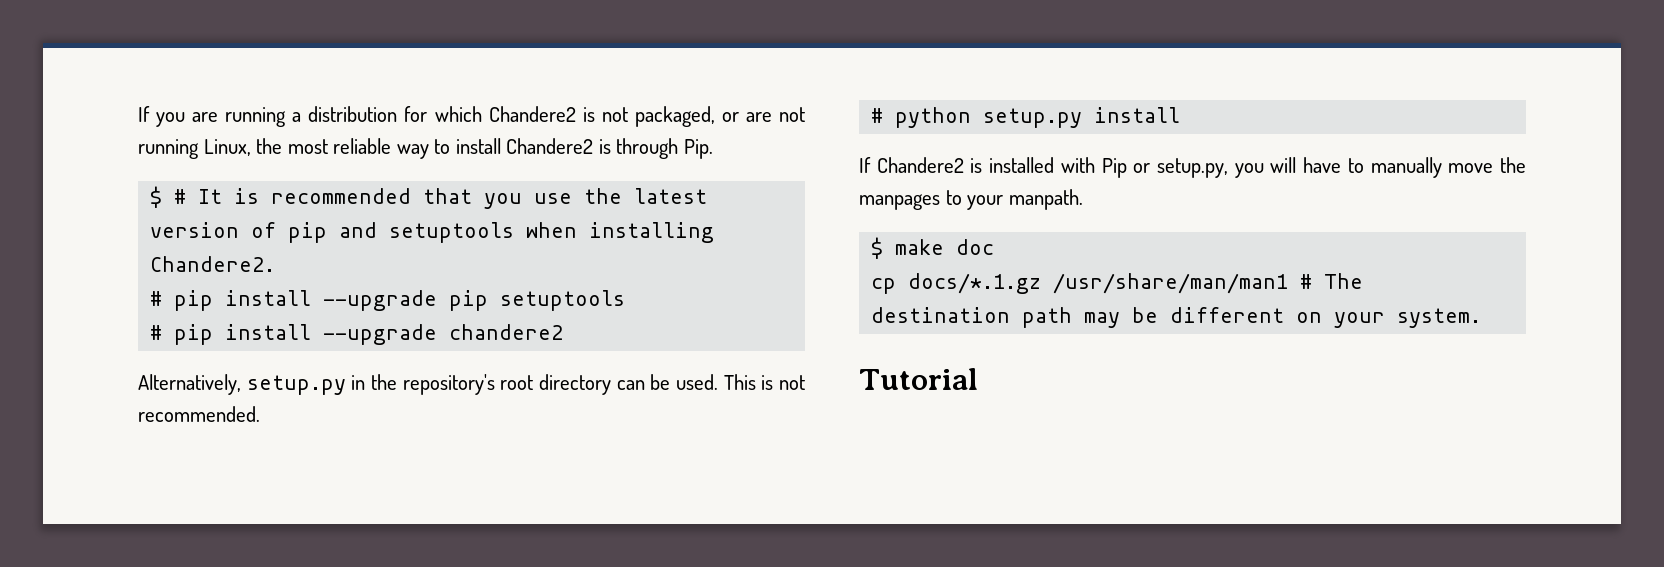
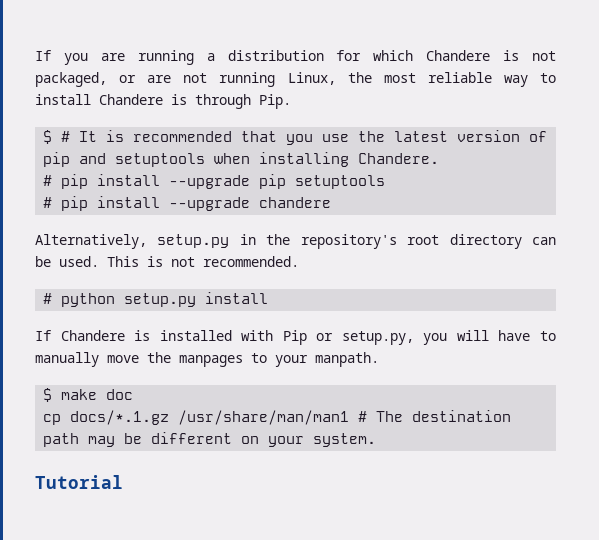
- If you are running a distribution for which Chandere2 is not packaged, or are not running Linux, the most reliable way to install Chandere2 is through Pip.
+ If you are running a distribution for which Chandere is not packaged, or are not running Linux, the most reliable way to install Chandere is through Pip.
- $ # It is recommended that you use the latest version of pip and setuptools when installing Chandere2.
+ $ # It is recommended that you use the latest version of pip and setuptools when installing Chandere.
- # pip install --upgrade chandere2
+ # pip install --upgrade chandere
- If Chandere2 is installed with Pip or setup.py, you will have to manually move the manpages to your manpath.
+ If Chandere is installed with Pip or setup.py, you will have to manually move the manpages to your manpath.

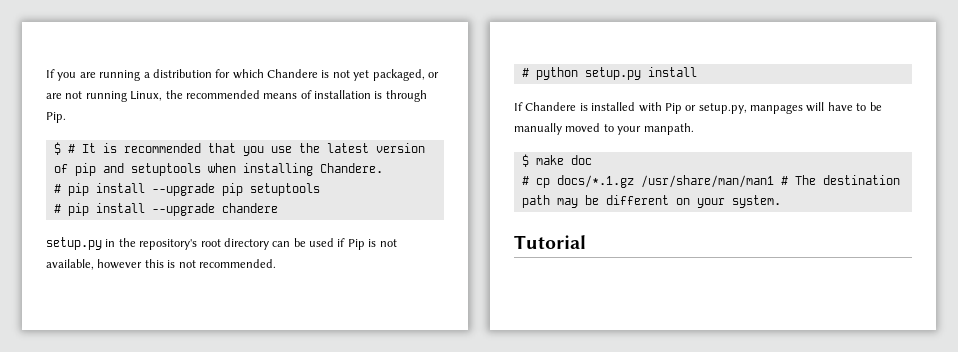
- If you are running a distribution for which Chandere is not packaged, or are not running Linux, the most reliable way to install Chandere is through Pip.
+ If you are running a distribution for which Chandere is not yet packaged, or are not running Linux, the recommended means of installation is through Pip.
- Alternatively, setup.py in the repository's root directory can be used. This is not recommended.
+ setup.py in the repository's root directory can be used if Pip is not available, however this is not recommended.
- If Chandere is installed with Pip or setup.py, you will have to manually move the manpages to your manpath.
+ If Chandere is installed with Pip or setup.py, manpages will have to be manually moved to your manpath.
- cp docs/*.1.gz /usr/share/man/man1 # The destination path may be different on your system.
+ # cp docs/*.1.gz /usr/share/man/man1 # The destination path may be different on your system.

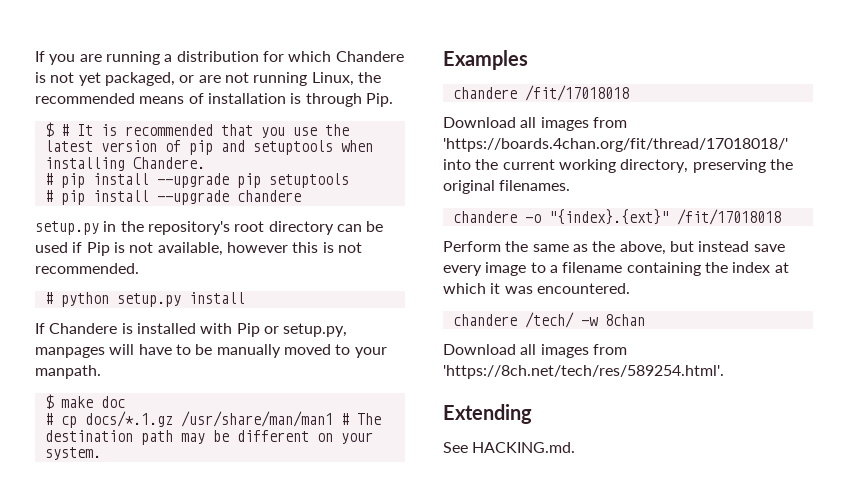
- Tutorial
+ Examples
+ chandere /fit/17018018
+ Download all images from 'https://boards.4chan.org/fit/thread/17018018/' into the current working directory, preserving the original filenames.
+ chandere -o "{index}.{ext}" /fit/17018018
+ Perform the same as the above, but instead save every image to a filename containing the index at which it was encountered.
+ chandere /tech/ -w 8chan
+ Download all images from 'https://8ch.net/tech/res/589254.html'.
+ Extending
+ See HACKING.md.

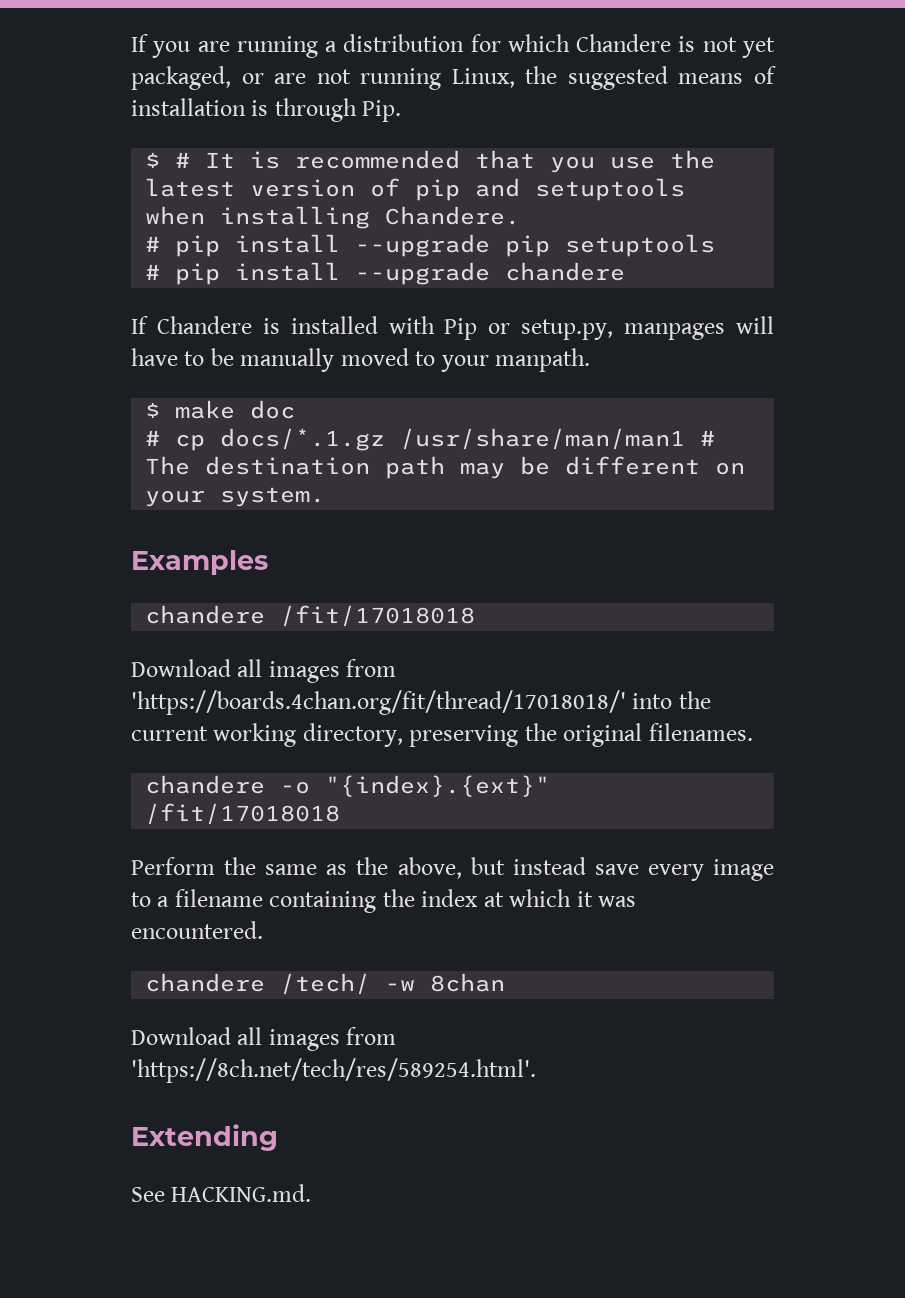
- If you are running a distribution for which Chandere is not yet packaged, or are not running Linux, the recommended means of installation is through Pip.
+ If you are running a distribution for which Chandere is not yet packaged, or are not running Linux, the suggested means of installation is through Pip.
- setup.py in the repository's root directory can be used if Pip is not available, however this is not recommended.
- # python setup.py install

